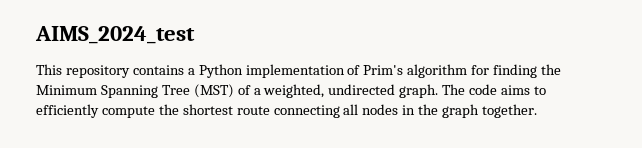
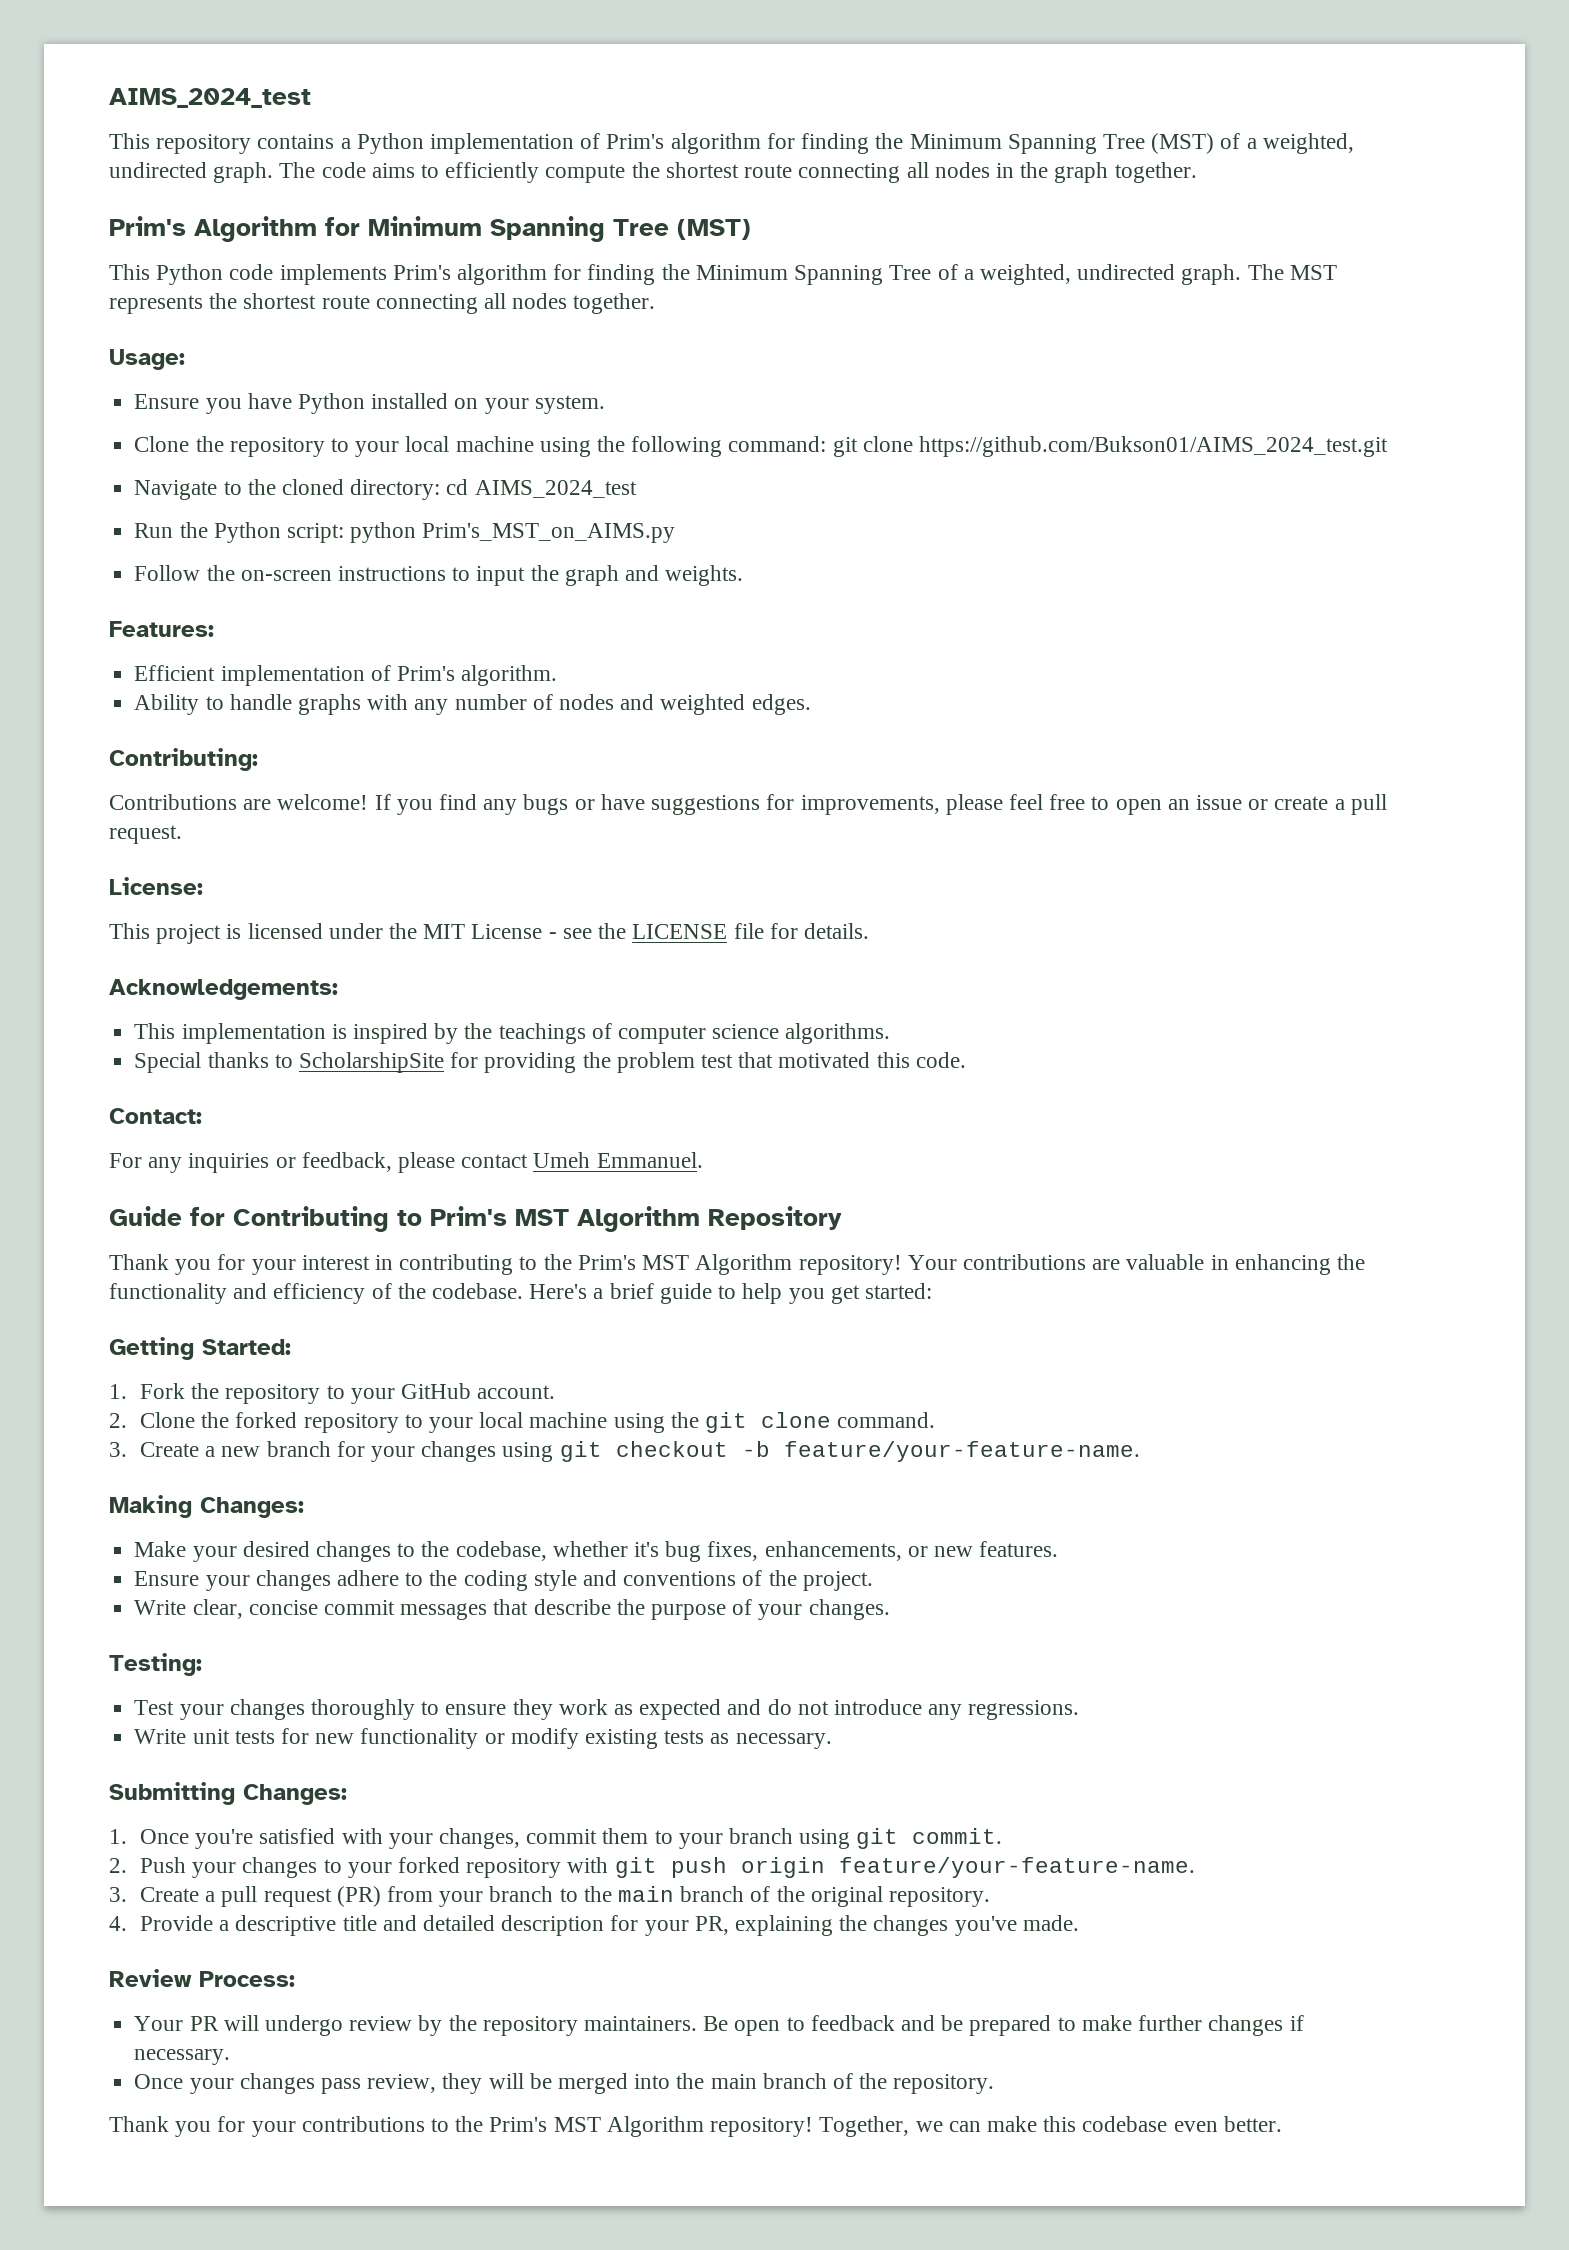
+ Prim's Algorithm for Minimum Spanning Tree (MST)
+ This Python code implements Prim's algorithm for finding the Minimum Spanning Tree of a weighted, undirected graph. The MST represents the shortest route connecting all nodes together.
+ Usage:
+ Ensure you have Python installed on your system.
+ Clone the repository to your local machine using the following command: git clone https://github.com/Bukson01/AIMS_2024_test.git
+ Navigate to the cloned directory: cd AIMS_2024_test
+ Run the Python script: python Prim's_MST_on_AIMS.py
+ Follow the on-screen instructions to input the graph and weights.
+ Features:
+ Efficient implementation of Prim's algorithm.
+ Ability to handle graphs with any number of nodes and weighted edges.
+ Contributing:
+ Contributions are welcome! If you find any bugs or have suggestions for improvements, please feel free to open an issue or create a pull request.
+ License:
+ This project is licensed under the MIT License - see the LICENSE file for details.
+ Acknowledgements:
+ This implementation is inspired by the teachings of computer science algorithms.
+ Special thanks to ScholarshipSite for providing the problem test that motivated this code.
+ Contact:
+ For any inquiries or feedback, please contact Umeh Emmanuel.
+ Guide for Contributing to Prim's MST Algorithm Repository
+ Thank you for your interest in contributing to the Prim's MST Algorithm repository! Your contributions are valuable in enhancing the functionality and efficiency of the codebase. Here's a brief guide to help you get started:
+ Getting Started:
+ 1. Fork the repository to your GitHub account.
+ 2. Clone the forked repository to your local machine using the git clone command.
+ 3. Create a new branch for your changes using git checkout -b feature/your-feature-name.
+ Making Changes:
+ Make your desired changes to the codebase, whether it's bug fixes, enhancements, or new features.
+ Ensure your changes adhere to the coding style and conventions of the project.
+ Write clear, concise commit messages that describe the purpose of your changes.
+ Testing:
+ Test your changes thoroughly to ensure they work as expected and do not introduce any regressions.
+ Write unit tests for new functionality or modify existing tests as necessary.
+ Submitting Changes:
+ 1. Once you're satisfied with your changes, commit them to your branch using git commit.
+ 2. Push your changes to your forked repository with git push origin feature/your-feature-name.
+ 3. Create a pull request (PR) from your branch to the main branch of the original repository.
+ 4. Provide a descriptive title and detailed description for your PR, explaining the changes you've made.
+ Review Process:
+ Your PR will undergo review by the repository maintainers. Be open to feedback and be prepared to make further changes if necessary.
+ Once your changes pass review, they will be merged into the main branch of the repository.
+ Thank you for your contributions to the Prim's MST Algorithm repository! Together, we can make this codebase even better.

